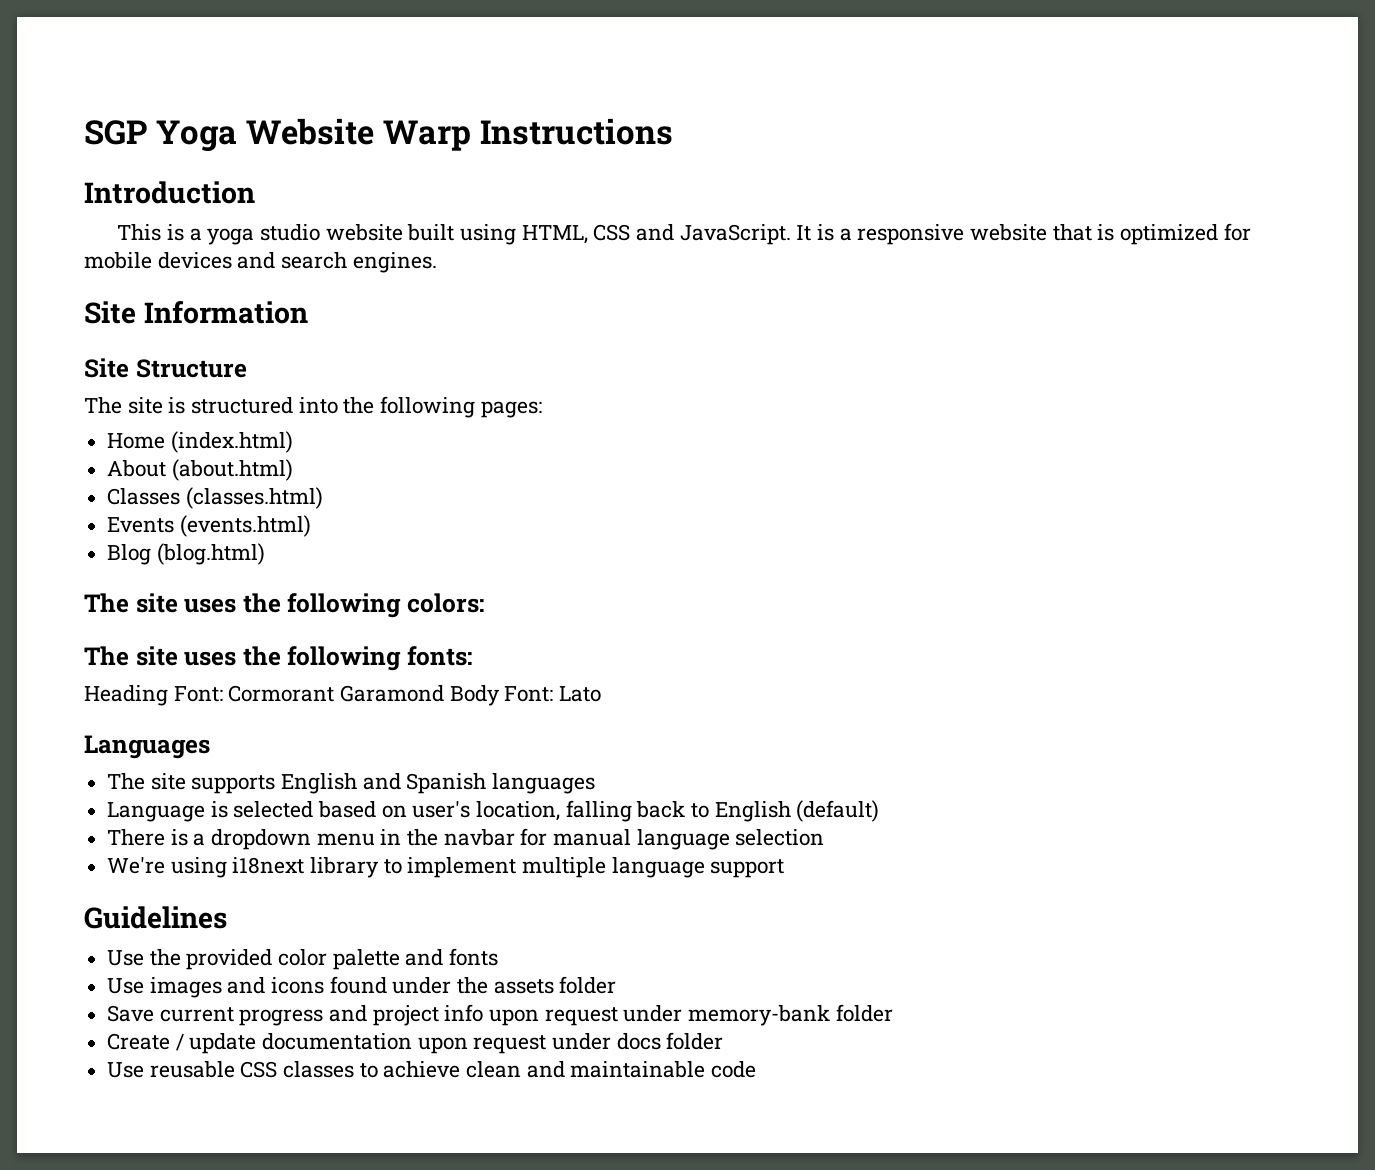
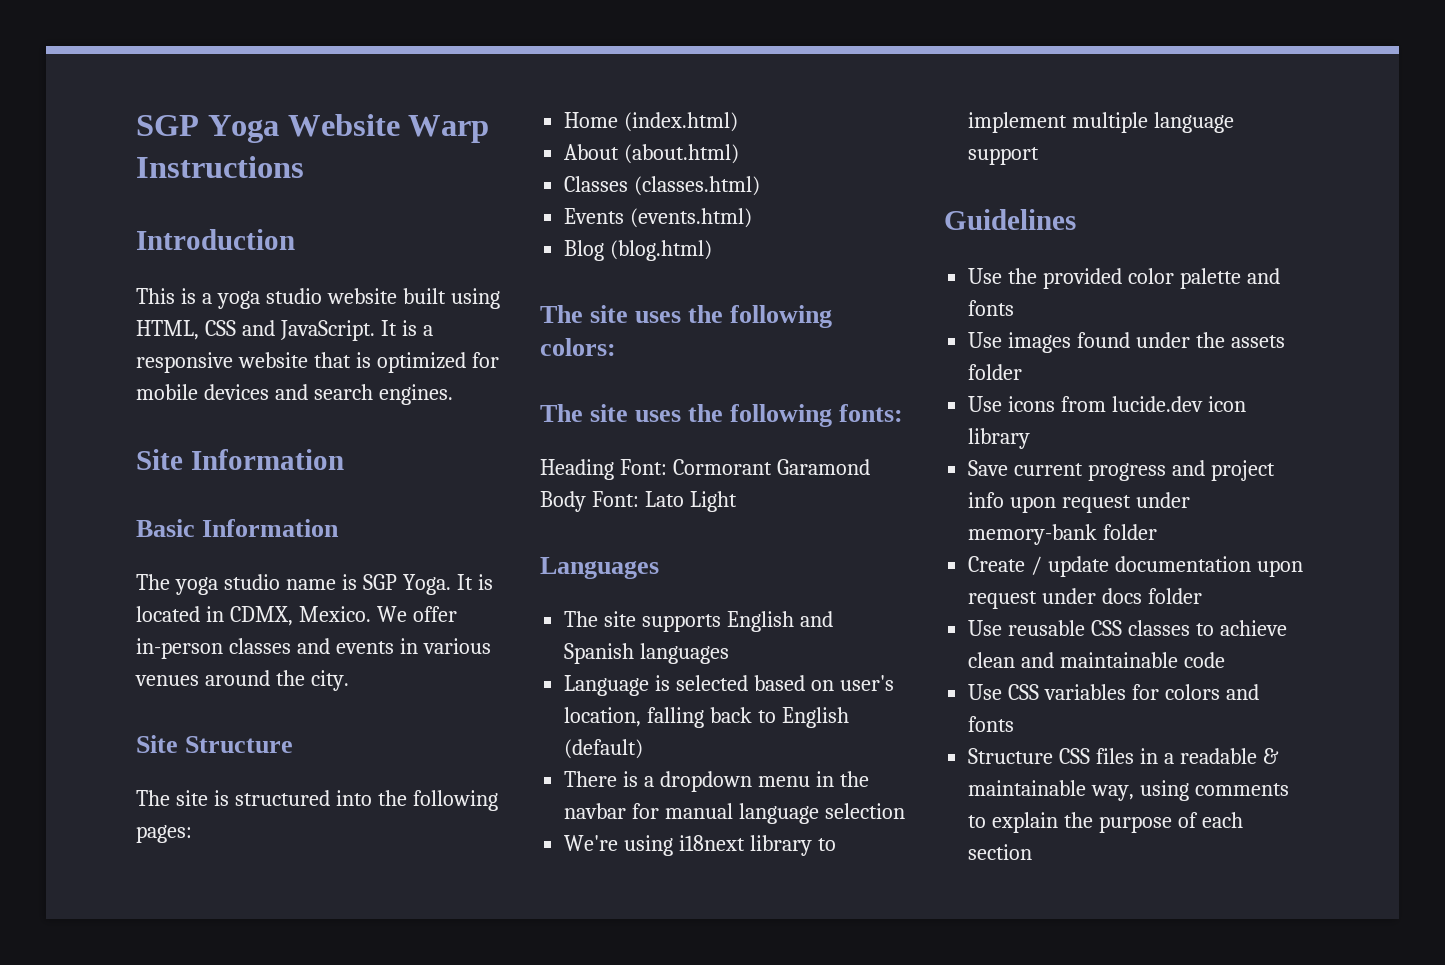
+ Basic Information
+ The yoga studio name is SGP Yoga. It is located in CDMX, Mexico. We offer in-person classes and events in various venues around the city.
- Heading Font: Cormorant Garamond Body Font: Lato
+ Heading Font: Cormorant Garamond Body Font: Lato Light
- Use images and icons found under the assets folder
+ Use images found under the assets folder
+ Use icons from lucide.dev icon library
+ Use CSS variables for colors and fonts
+ Structure CSS files in a readable & maintainable way, using comments to explain the purpose of each section

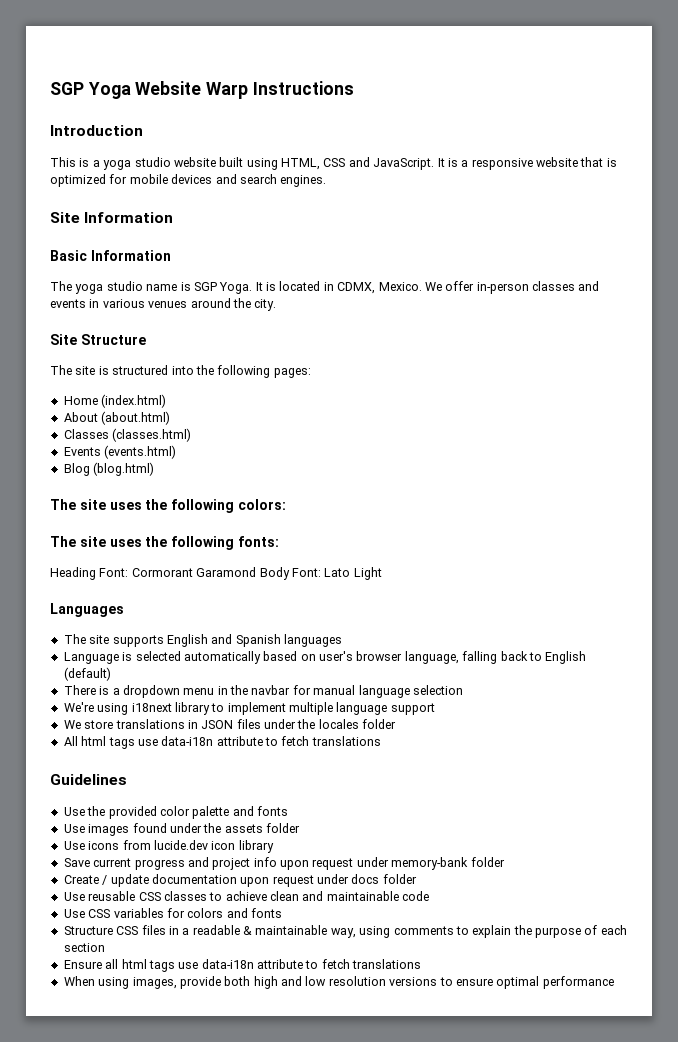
- Language is selected based on user's location, falling back to English (default)
+ Language is selected automatically based on user's browser language, falling back to English (default)
+ We store translations in JSON files under the locales folder
+ All html tags use data-i18n attribute to fetch translations
+ Ensure all html tags use data-i18n attribute to fetch translations
+ When using images, provide both high and low resolution versions to ensure optimal performance

